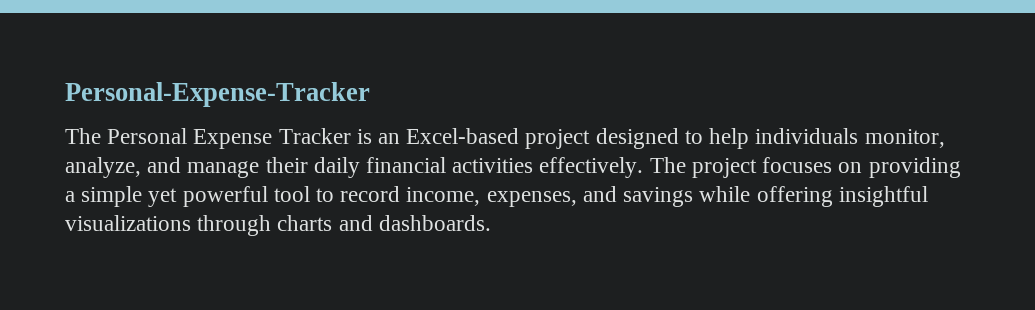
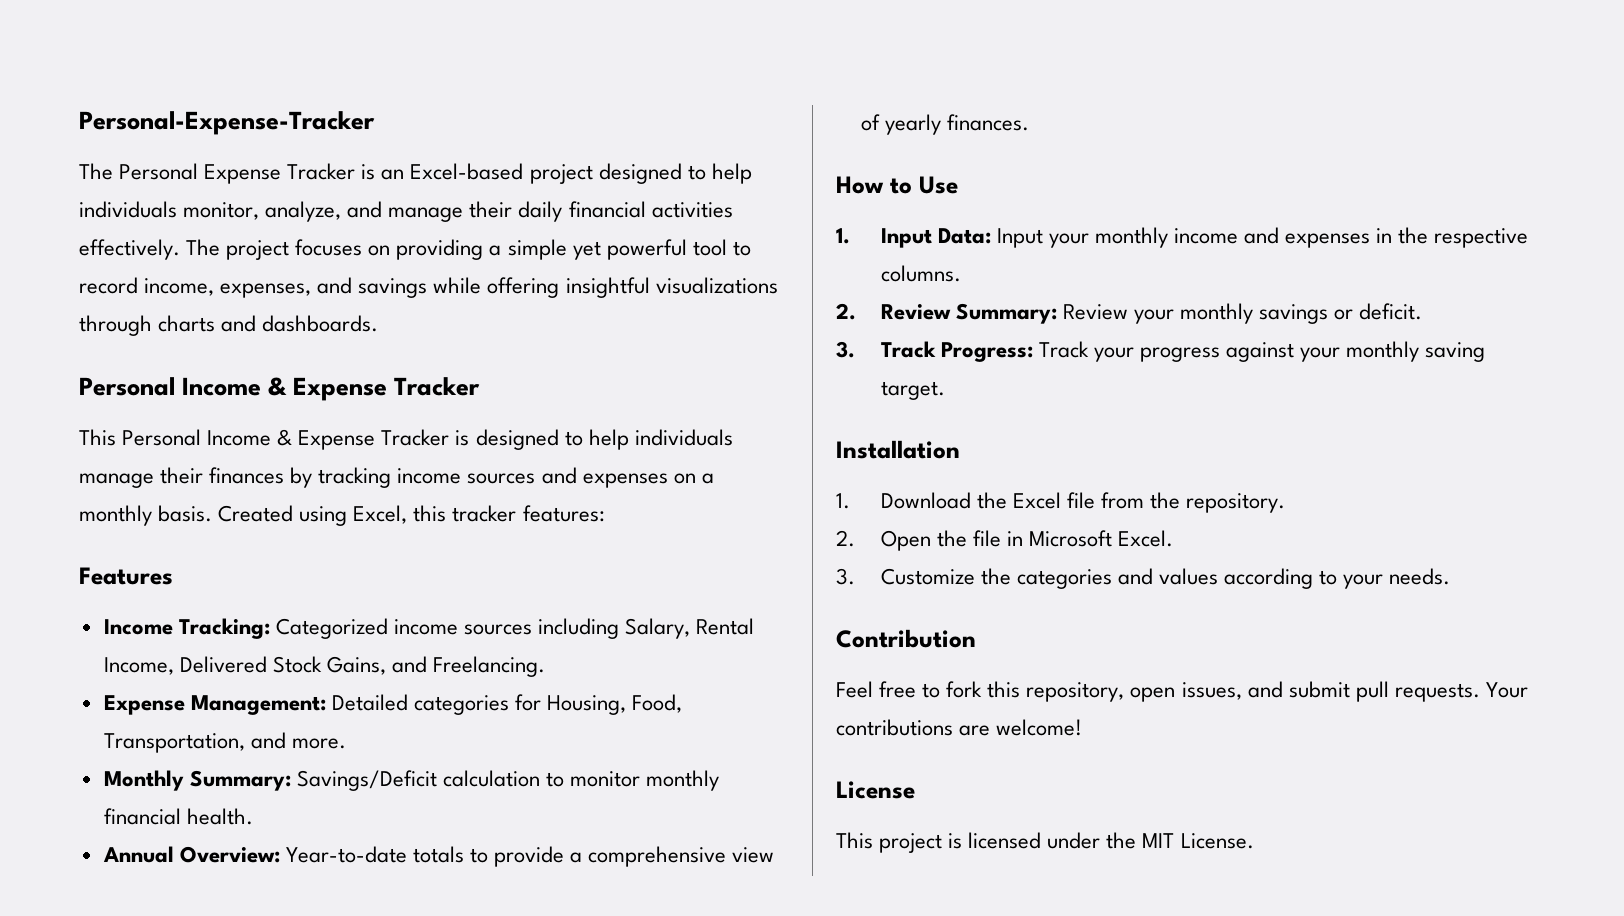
  The project focuses on providing a simple yet powerful tool to record income, expenses, and savings while offering insightful visualizations through charts and dashboards.
+ Personal Income & Expense Tracker
+ This Personal Income & Expense Tracker is designed to help individuals manage their finances by tracking income sources and expenses on a monthly basis. Created using Excel, this tracker features:
+ Features
+ Income Tracking: Categorized income sources including Salary, Rental Income, Delivered Stock Gains, and Freelancing.
+ Expense Management: Detailed categories for Housing, Food, Transportation, and more.
+ Monthly Summary: Savings/Deficit calculation to monitor monthly financial health.
+ Annual Overview: Year-to-date totals to provide a comprehensive view of yearly finances.
+ How to Use
+ 1. Input Data: Input your monthly income and expenses in the respective columns.
+ 2. Review Summary: Review your monthly savings or deficit.
+ 3. Track Progress: Track your progress against your monthly saving target.
+ Installation
+ 1. Download the Excel file from the repository.
+ 2. Open the file in Microsoft Excel.
+ 3. Customize the categories and values according to your needs.
+ Contribution
+ Feel free to fork this repository, open issues, and submit pull requests. Your contributions are welcome!
+ License
+ This project is licensed under the MIT License.

